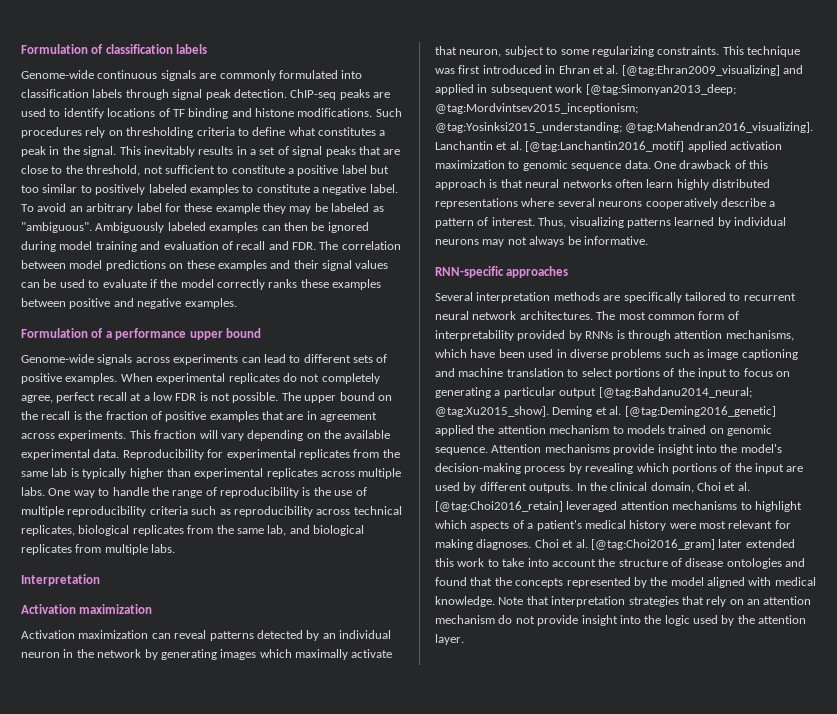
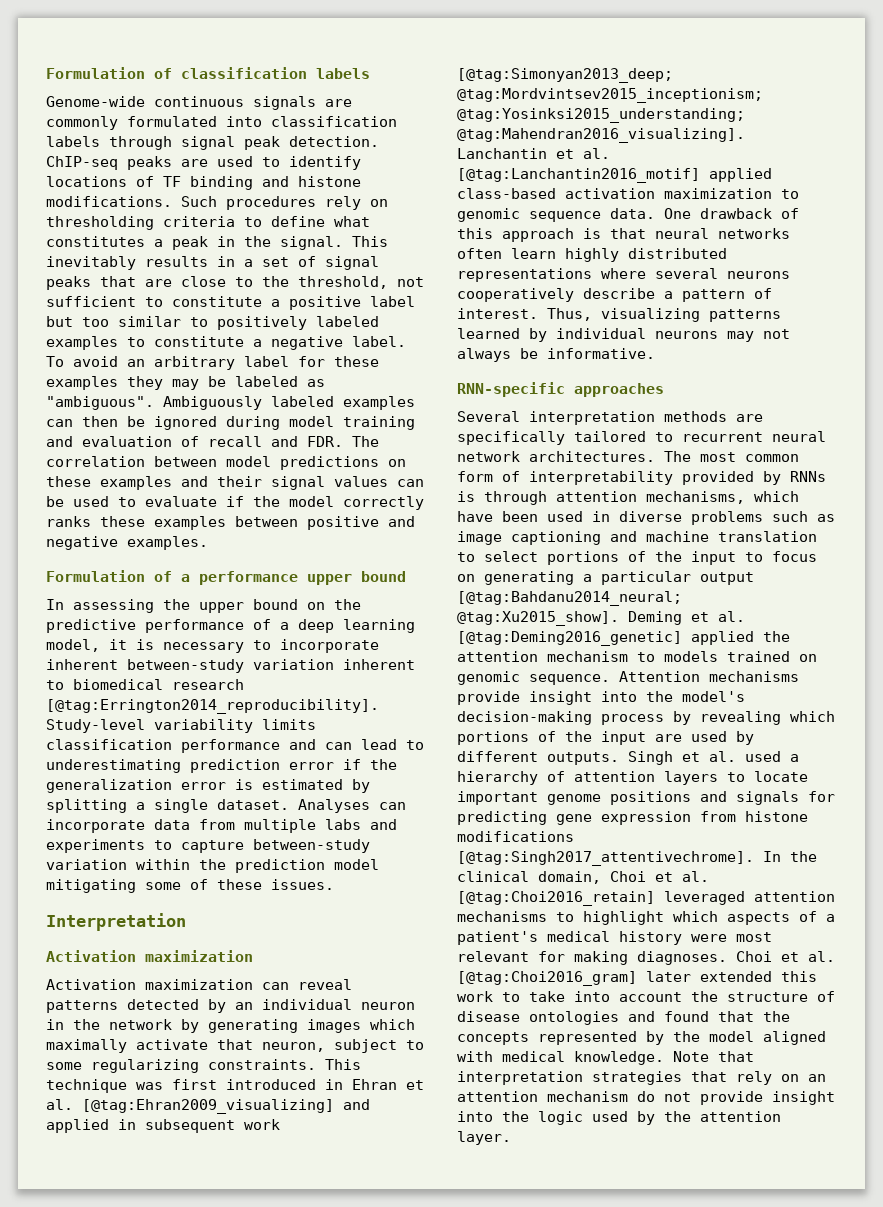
- To avoid an arbitrary label for these example they may be labeled as "ambiguous".
+ To avoid an arbitrary label for these examples they may be labeled as "ambiguous".
- Genome-wide signals across experiments can lead to different sets of positive examples. When experimental replicates do not completely agree, perfect recall at a low FDR is not possible. The upper bound on the recall is the fraction of positive examples that are in agreement across experiments. This fraction will vary depending on the available experimental data. Reproducibility for experimental replicates from the same lab is typically higher than experimental replicates across multiple labs. One way to handle the range of reproducibility is the use of multiple reproducibility criteria such as reproducibility across technical replicates, biological replicates from the same lab, and biological replicates from multiple labs.
+ In assessing the upper bound on the predictive performance of a deep learning model, it is necessary to incorporate inherent between-study variation inherent to biomedical research [@tag:Errington2014_reproducibility]. Study-level variability limits classification performance and can lead to underestimating prediction error if the generalization error is estimated by splitting a single dataset. Analyses can incorporate data from multiple labs and experiments to capture between-study variation within the prediction model mitigating some of these issues.
- Lanchantin et al. [@tag:Lanchantin2016_motif] applied activation maximization to genomic sequence data.
+ Lanchantin et al. [@tag:Lanchantin2016_motif] applied class-based activation maximization to genomic sequence data.
+ Singh et al. used a hierarchy of attention layers to locate important genome positions and signals for predicting gene expression from histone modifications [@tag:Singh2017_attentivechrome].

